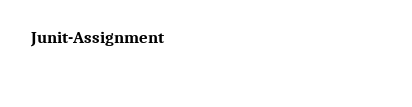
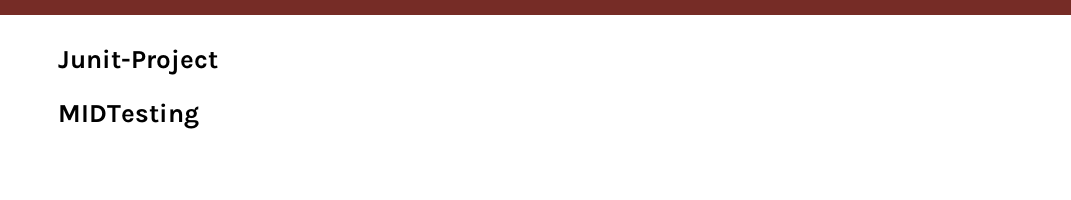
- Junit-Assignment
+ Junit-Project
+ MIDTesting

